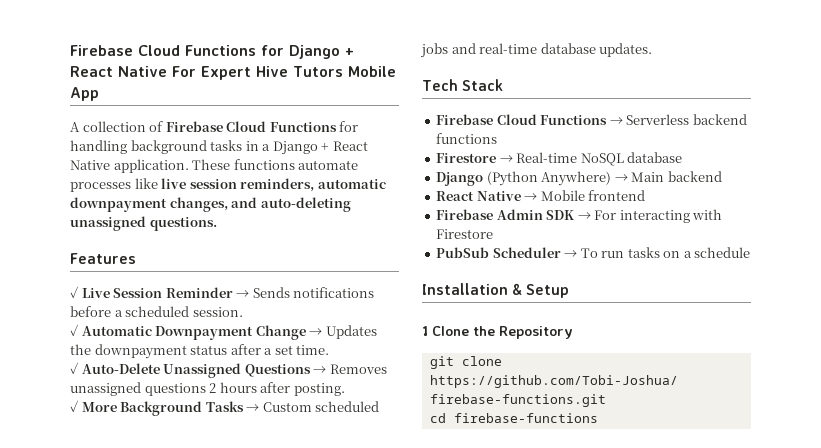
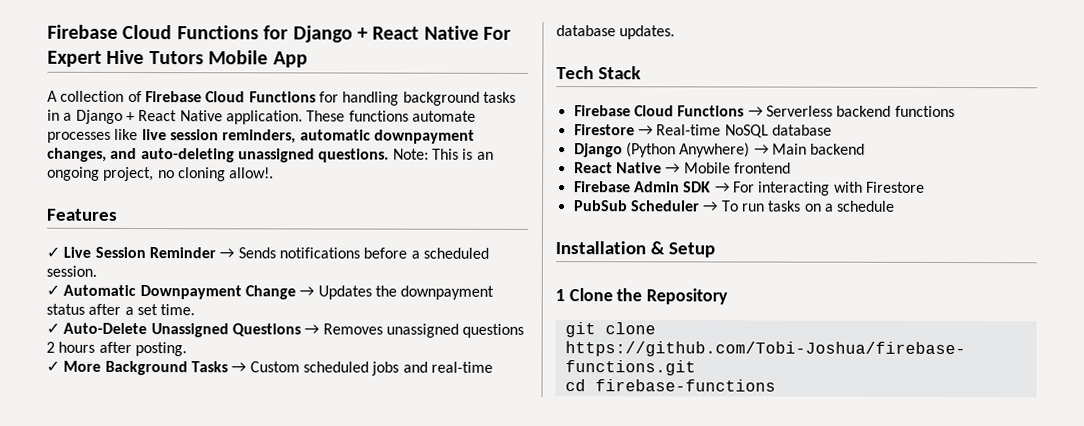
+ Note: This is an ongoing project, no cloning allow!.

